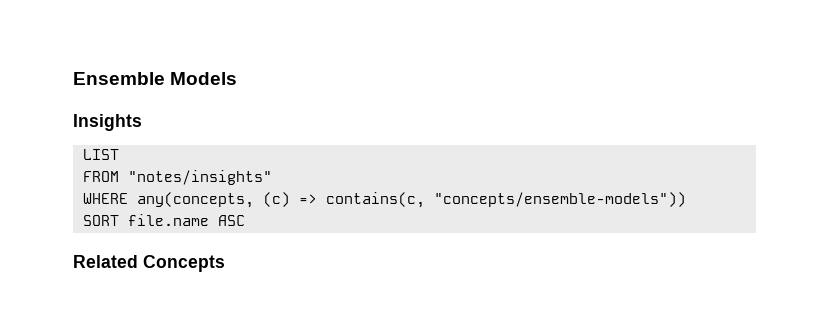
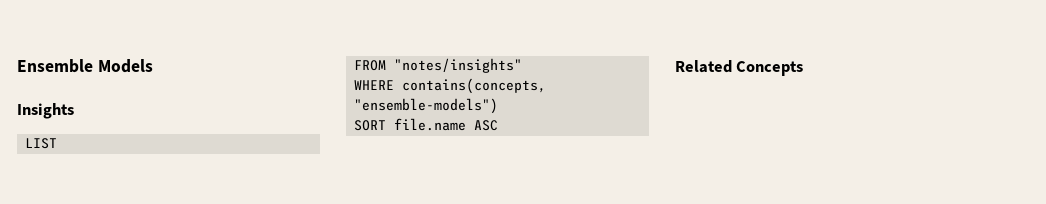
- WHERE any(concepts, (c) => contains(c, "concepts/ensemble-models"))
+ WHERE contains(concepts, "ensemble-models")

